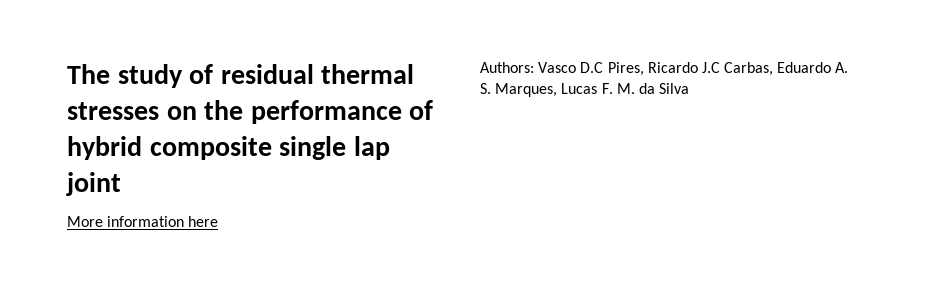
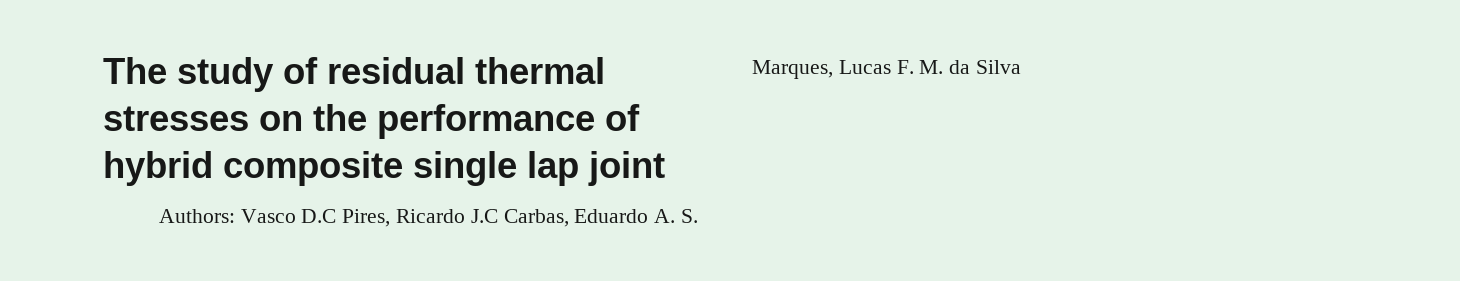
- More information here

